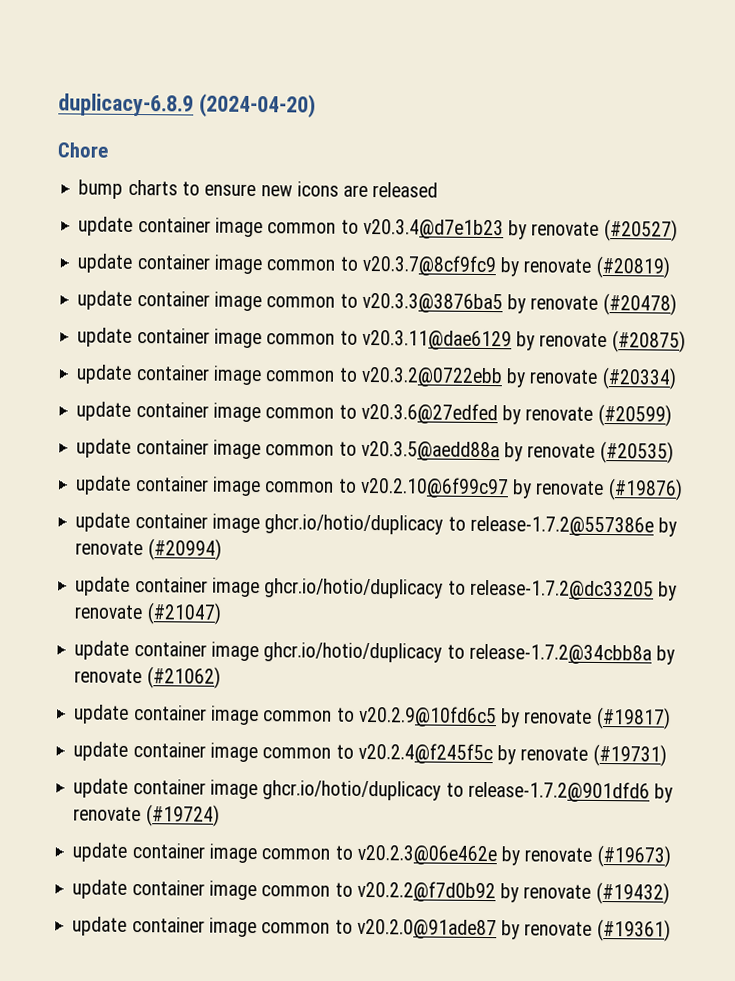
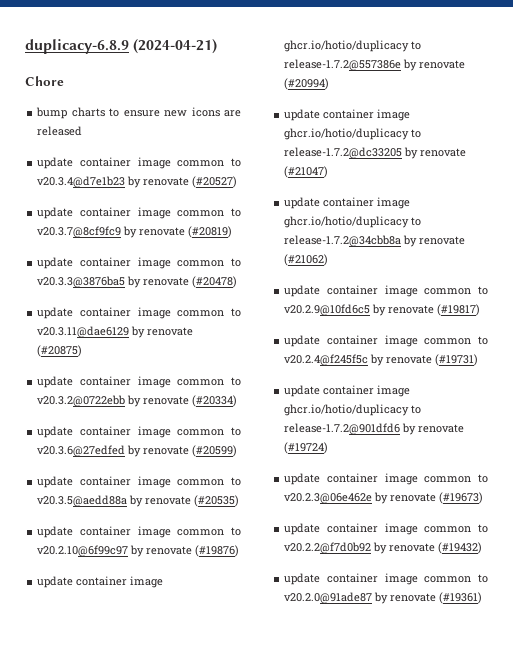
- duplicacy-6.8.9 (2024-04-20)
+ duplicacy-6.8.9 (2024-04-21)

